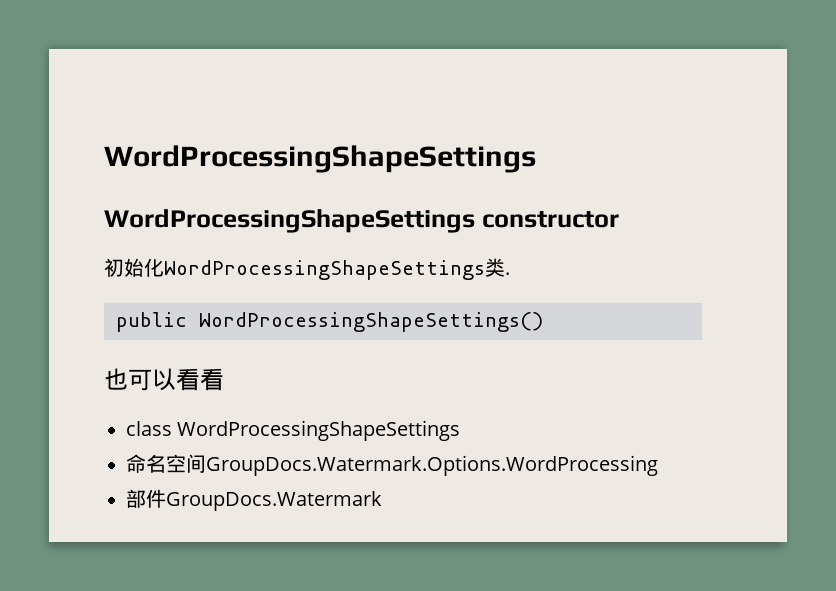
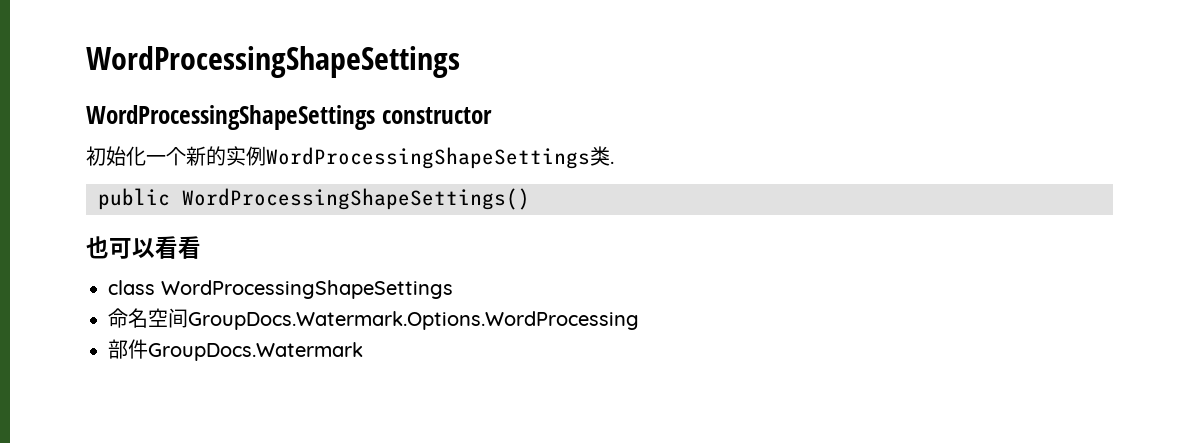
- 初始化WordProcessingShapeSettings类.
+ 初始化一个新的实例WordProcessingShapeSettings类.

